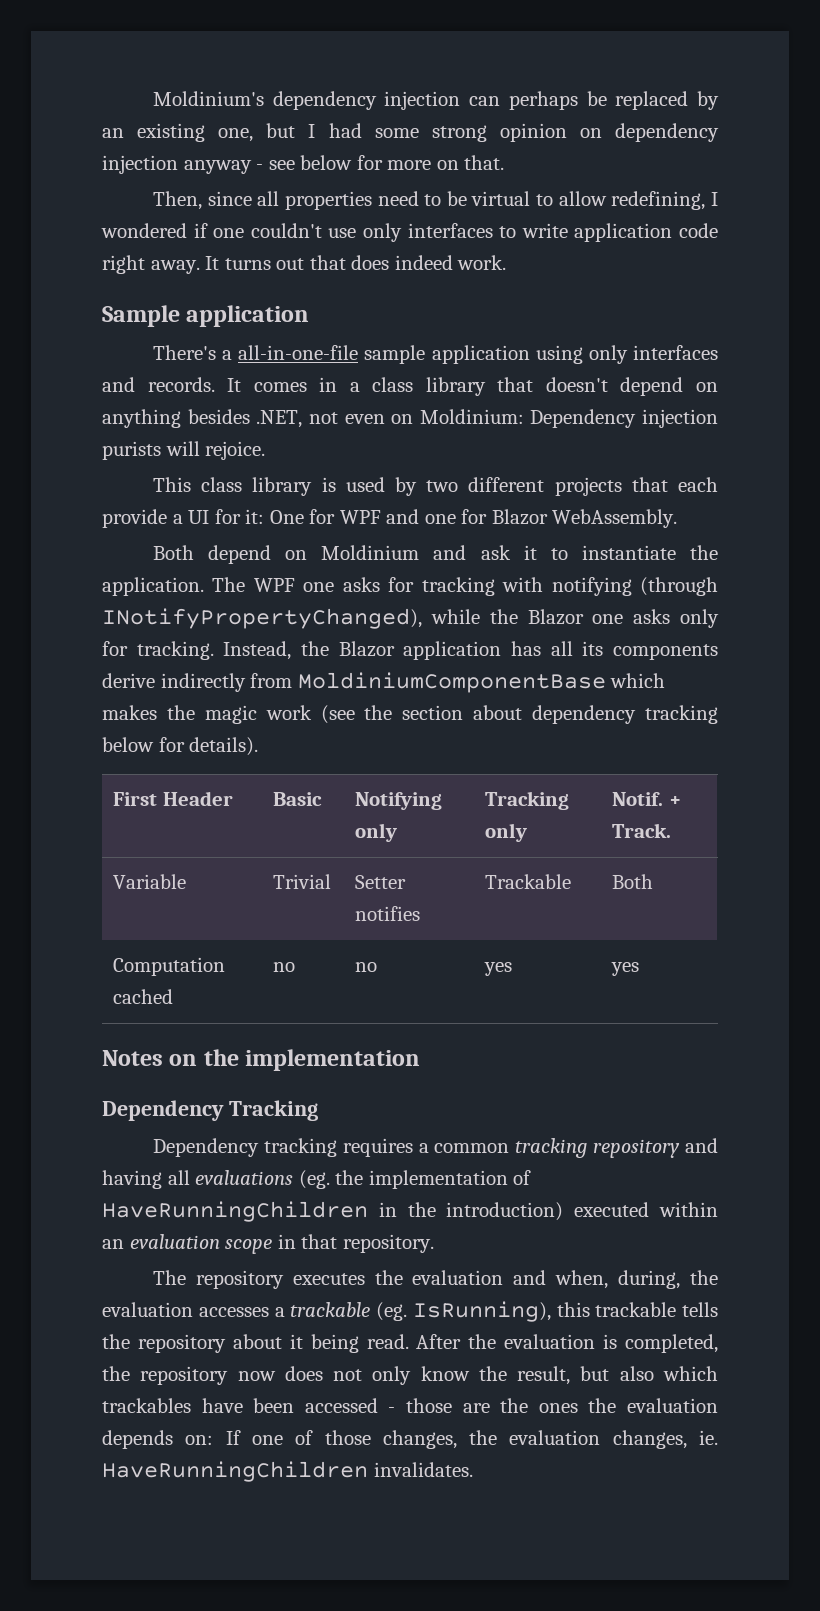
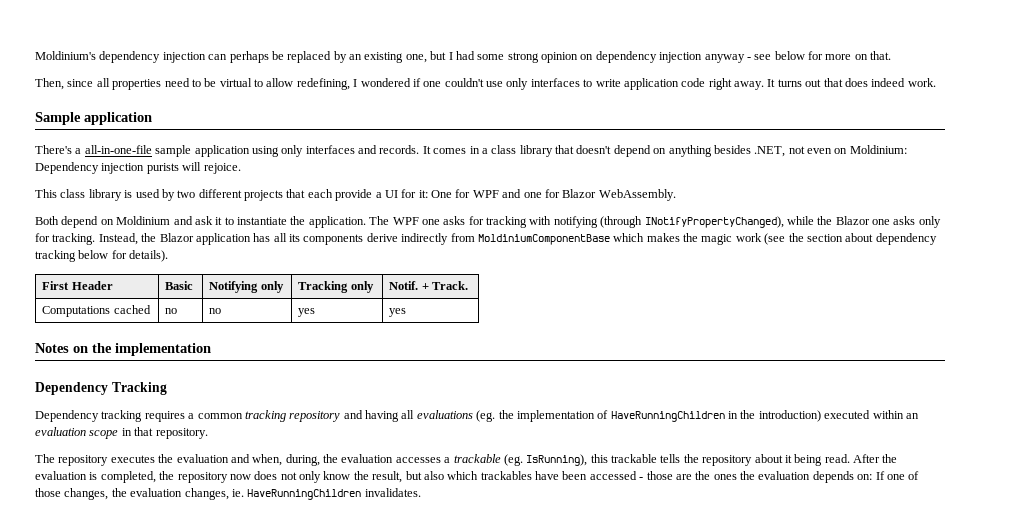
- Variable | Trivial | Setter notifies | Trackable | Both
- Computation cached | no | no | yes | yes
+ Computations cached | no | no | yes | yes

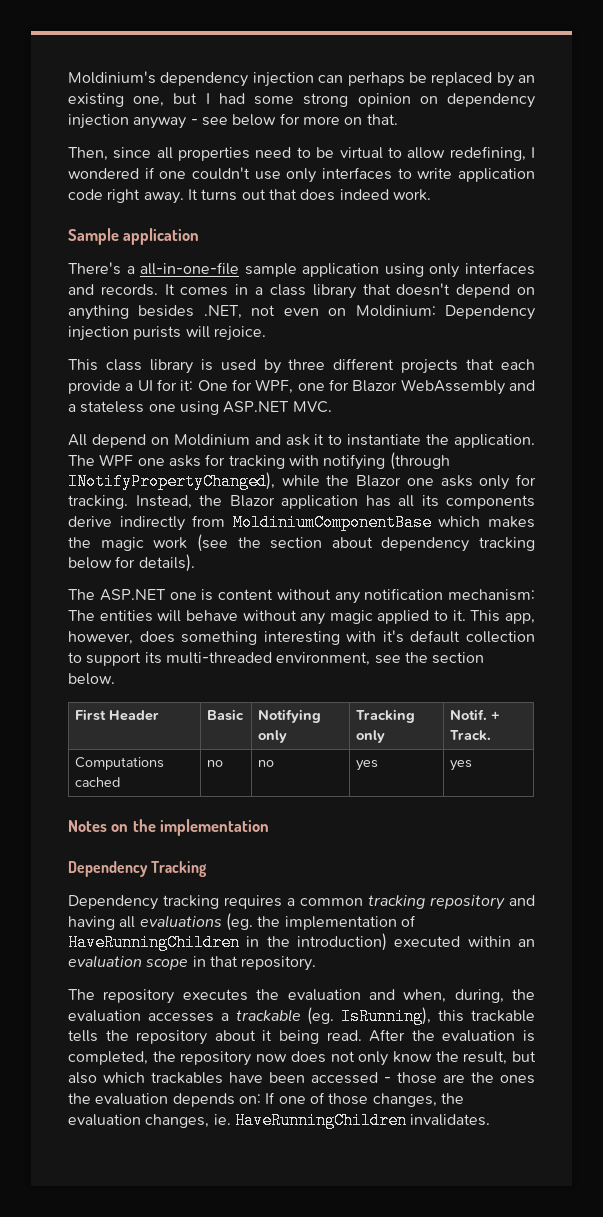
- This class library is used by two different projects that each provide a UI for it: One for WPF and one for Blazor WebAssembly.
- Both depend on Moldinium and ask it to instantiate the application.
+ This class library is used by three different projects that each provide a UI for it: One for WPF, one for Blazor WebAssembly and a stateless one using ASP.NET MVC.
+ All depend on Moldinium and ask it to instantiate the application.
+ The ASP.NET one is content without any notification mechanism: The entities will behave without any magic applied to it. This app, however, does something interesting with it's default collection to support its multi-threaded environment, see the section below.

